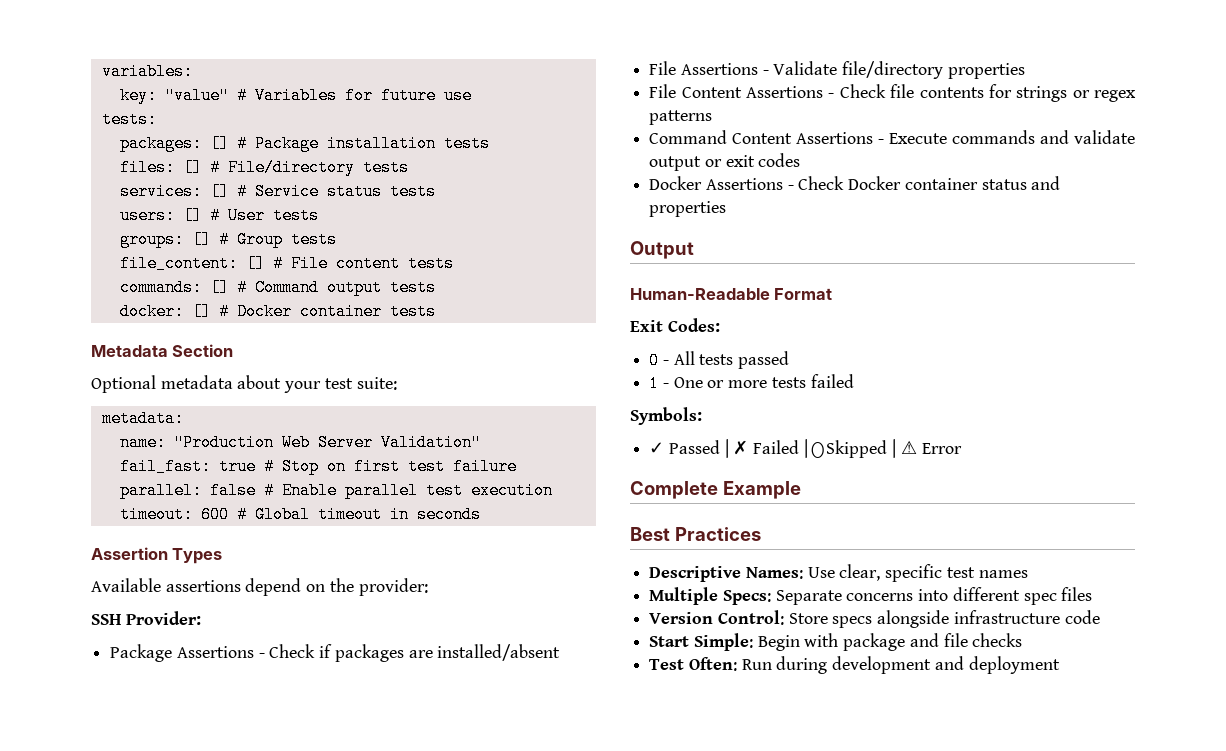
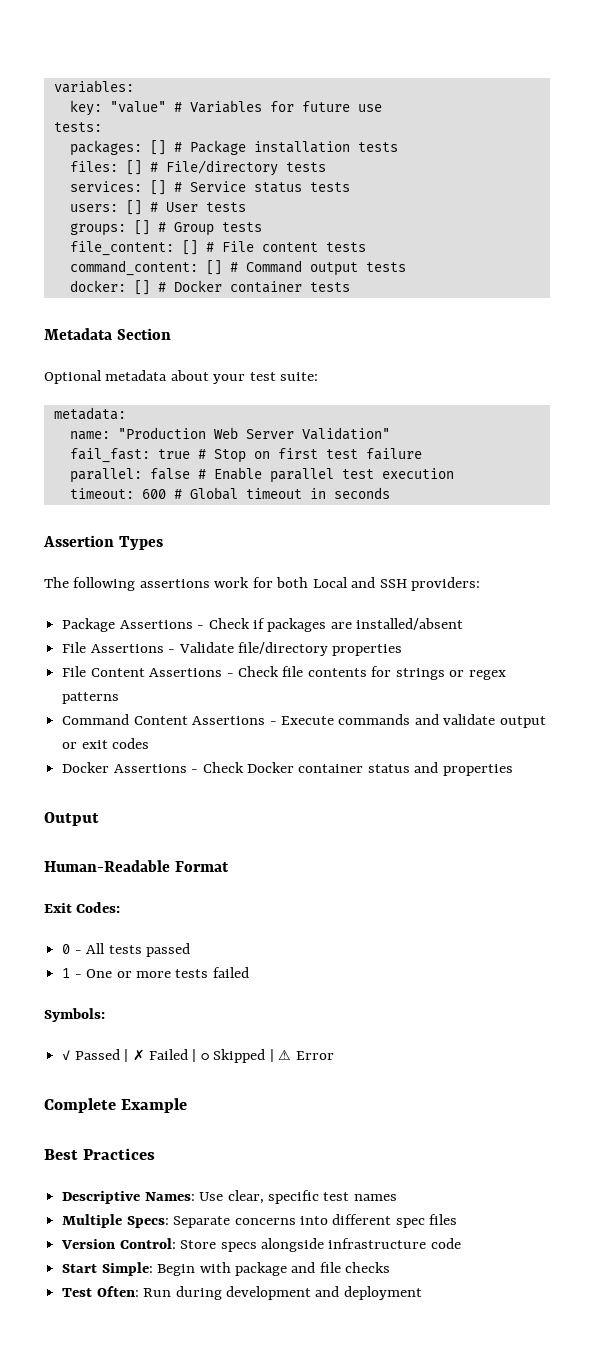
- commands: [] # Command output tests
+ command_content: [] # Command output tests
- Available assertions depend on the provider:
- SSH Provider:
+ The following assertions work for both Local and SSH providers:

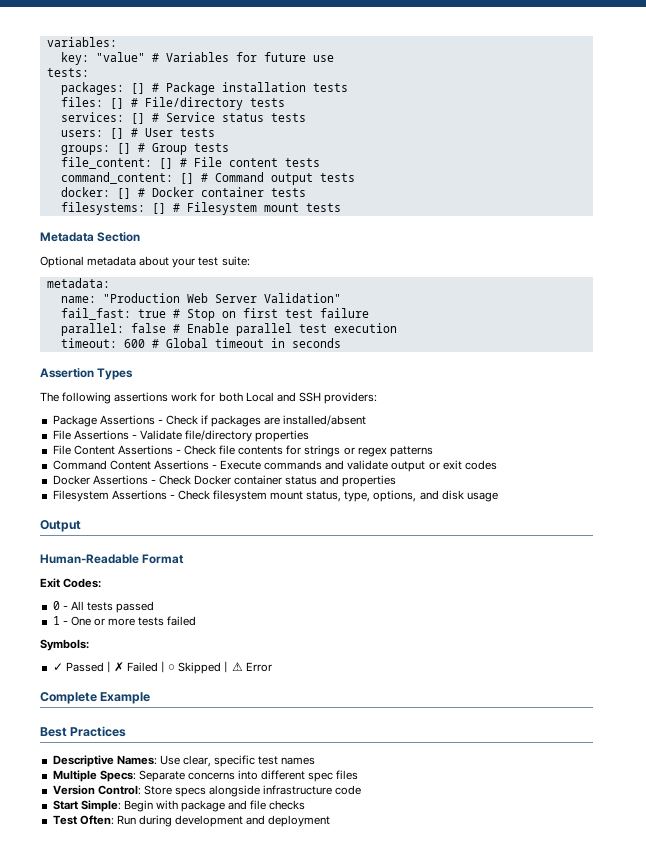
+ filesystems: [] # Filesystem mount tests
+ Filesystem Assertions - Check filesystem mount status, type, options, and disk usage

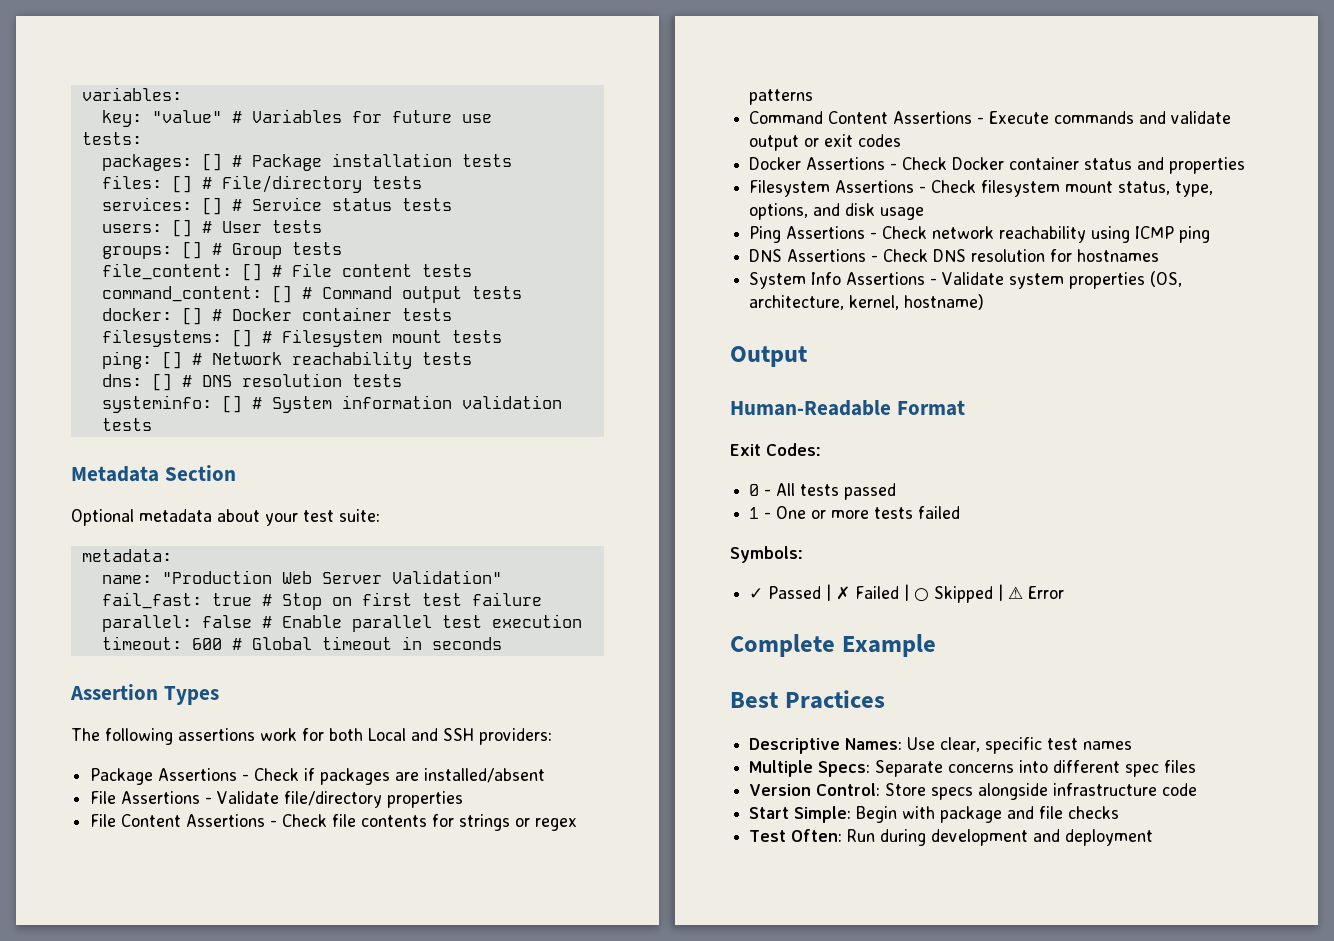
+ ping: [] # Network reachability tests
+ dns: [] # DNS resolution tests
+ systeminfo: [] # System information validation tests
+ Ping Assertions - Check network reachability using ICMP ping
+ DNS Assertions - Check DNS resolution for hostnames
+ System Info Assertions - Validate system properties (OS, architecture, kernel, hostname)

